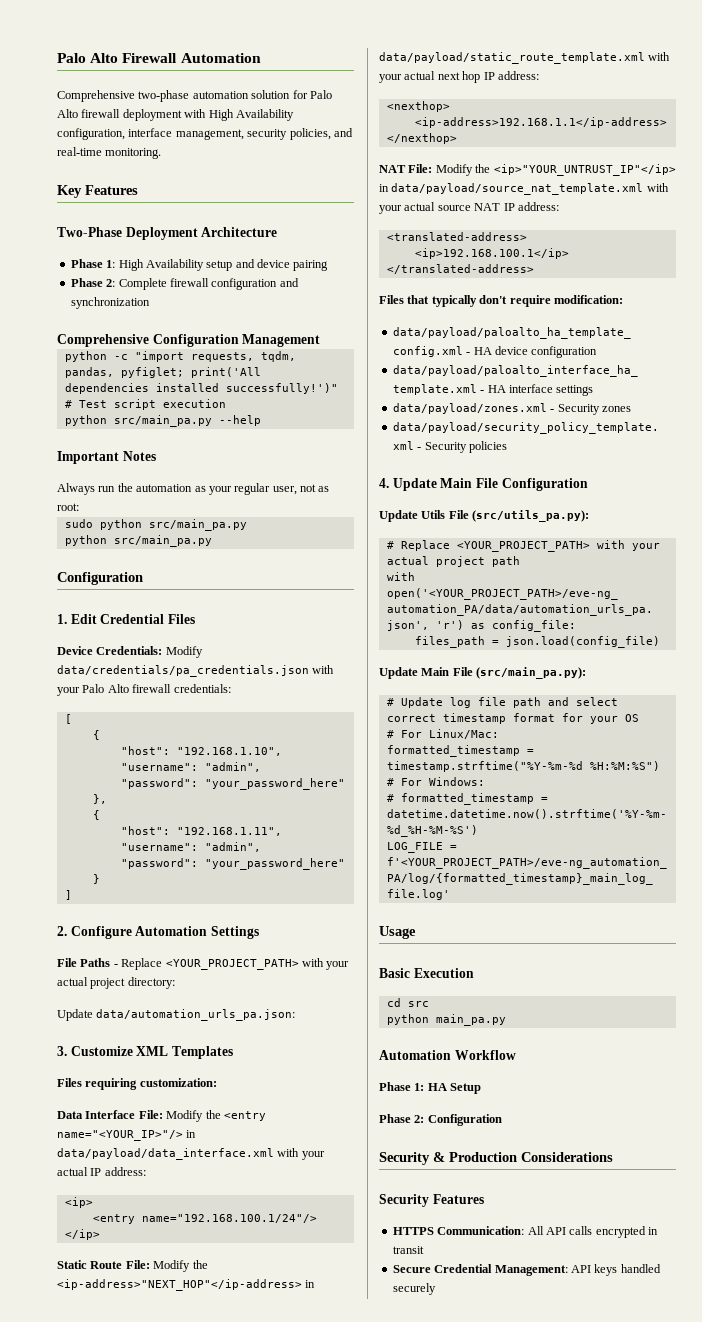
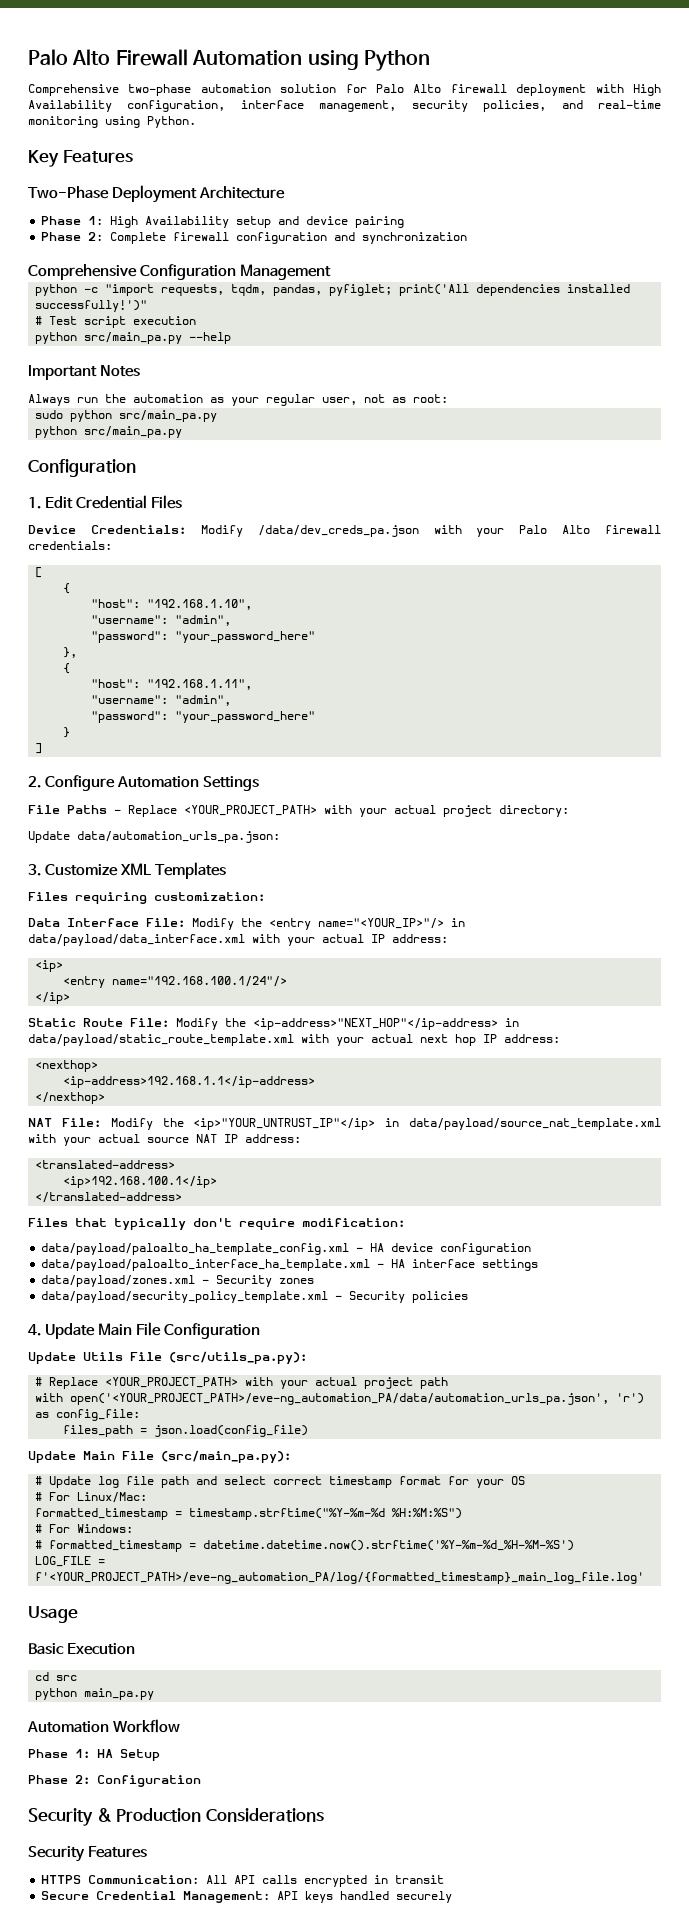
- Palo Alto Firewall Automation
+ Palo Alto Firewall Automation using Python
- Comprehensive two-phase automation solution for Palo Alto firewall deployment with High Availability configuration, interface management, security policies, and real-time monitoring.
+ Comprehensive two-phase automation solution for Palo Alto firewall deployment with High Availability configuration, interface management, security policies, and real-time monitoring using Python.
- Device Credentials: Modify data/credentials/pa_credentials.json with your Palo Alto firewall credentials:
+ Device Credentials: Modify /data/dev_creds_pa.json with your Palo Alto firewall credentials:

